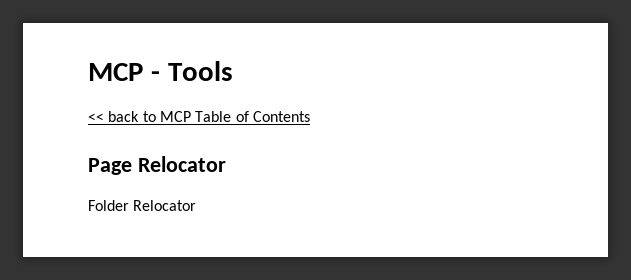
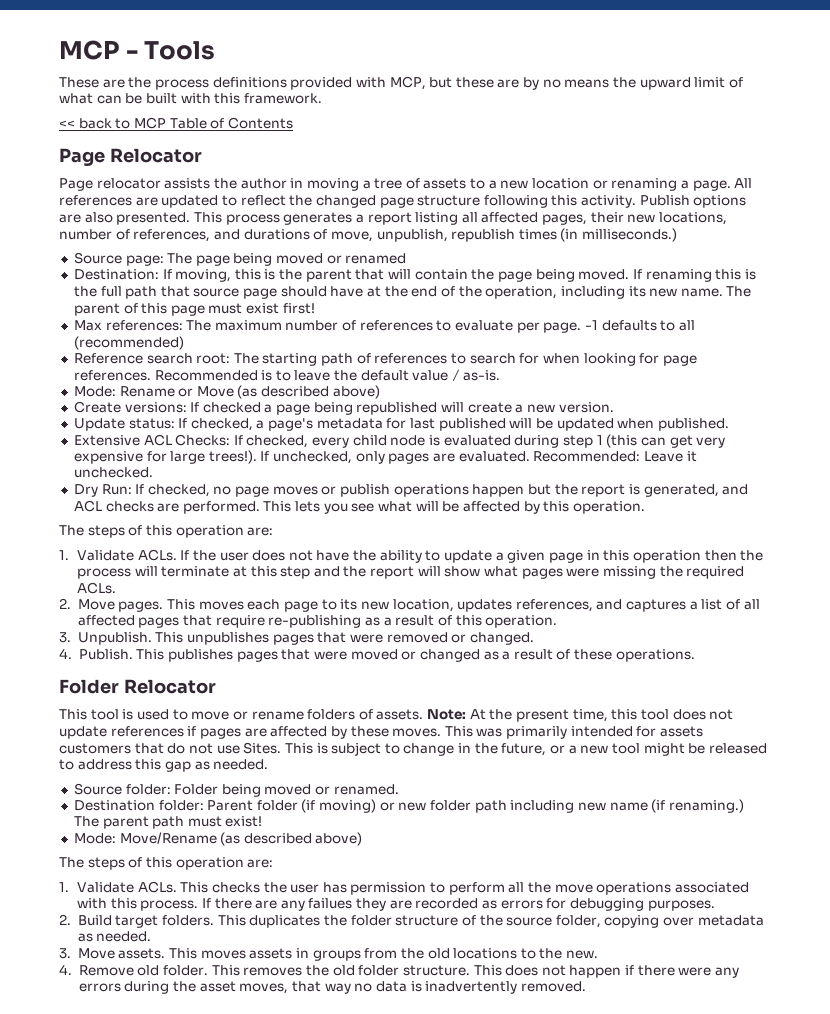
+ These are the process definitions provided with MCP, but these are by no means the upward limit of what can be built with this framework.
+ Page relocator assists the author in moving a tree of assets to a new location or renaming a page. All references are updated to reflect the changed page structure following this activity. Publish options are also presented. This process generates a report listing all affected pages, their new locations, number of references, and durations of move, unpublish, republish times (in milliseconds.)
+ Source page: The page being moved or renamed
+ Destination: If moving, this is the parent that will contain the page being moved. If renaming this is the full path that source page should have at the end of the operation, including its new name. The parent of this page must exist first!
+ Max references: The maximum number of references to evaluate per page. -1 defaults to all (recommended)
+ Reference search root: The starting path of references to search for when looking for page references. Recommended is to leave the default value / as-is.
+ Mode: Rename or Move (as described above)
+ Create versions: If checked a page being republished will create a new version.
+ Update status: If checked, a page's metadata for last published will be updated when published.
+ Extensive ACL Checks: If checked, every child node is evaluated during step 1 (this can get very expensive for large trees!). If unchecked, only pages are evaluated. Recommended: Leave it unchecked.
+ Dry Run: If checked, no page moves or publish operations happen but the report is generated, and ACL checks are performed. This lets you see what will be affected by this operation.
+ The steps of this operation are:
+ 1. Validate ACLs. If the user does not have the ability to update a given page in this operation then the process will terminate at this step and the report will show what pages were missing the required ACLs.
+ 2. Move pages. This moves each page to its new location, updates references, and captures a list of all affected pages that require re-publishing as a result of this operation.
+ 3. Unpublish. This unpublishes pages that were removed or changed.
+ 4. Publish. This publishes pages that were moved or changed as a result of these operations.
  Folder Relocator
+ This tool is used to move or rename folders of assets. Note: At the present time, this tool does not update references if pages are affected by these moves. This was primarily intended for assets customers that do not use Sites. This is subject to change in the future, or a new tool might be released to address this gap as needed.
+ Source folder: Folder being moved or renamed.
+ Destination folder: Parent folder (if moving) or new folder path including new name (if renaming.) The parent path must exist!
+ Mode: Move/Rename (as described above)
+ The steps of this operation are:
+ 1. Validate ACLs. This checks the user has permission to perform all the move operations associated with this process. If there are any failues they are recorded as errors for debugging purposes.
+ 2. Build target folders. This duplicates the folder structure of the source folder, copying over metadata as needed.
+ 3. Move assets. This moves assets in groups from the old locations to the new.
+ 4. Remove old folder. This removes the old folder structure. This does not happen if there were any errors during the asset moves, that way no data is inadvertently removed.

